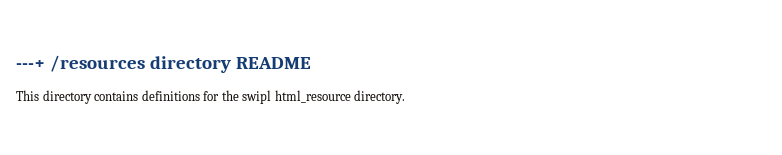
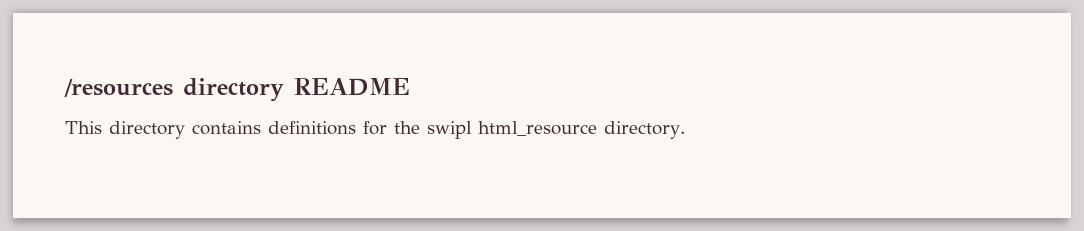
- ---+ /resources directory README
+ /resources directory README

